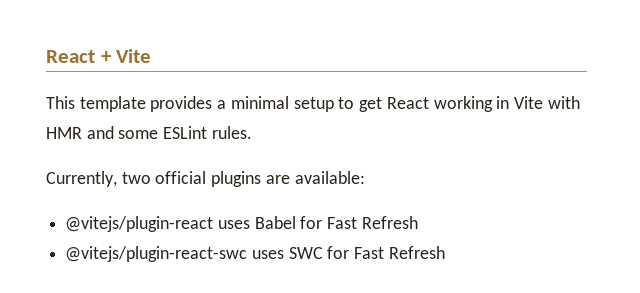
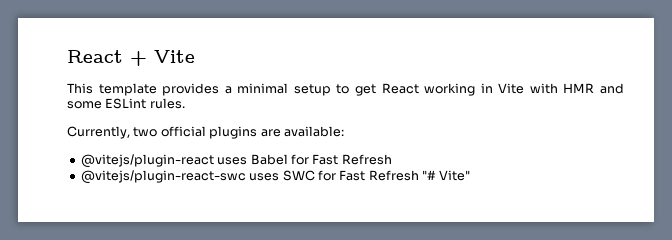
- @vitejs/plugin-react-swc uses SWC for Fast Refresh
+ @vitejs/plugin-react-swc uses SWC for Fast Refresh "# Vite"

